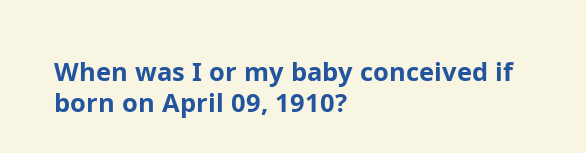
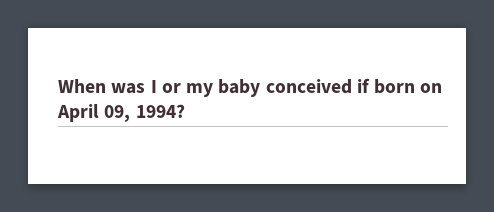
- When was I or my baby conceived if born on April 09, 1910?
+ When was I or my baby conceived if born on April 09, 1994?

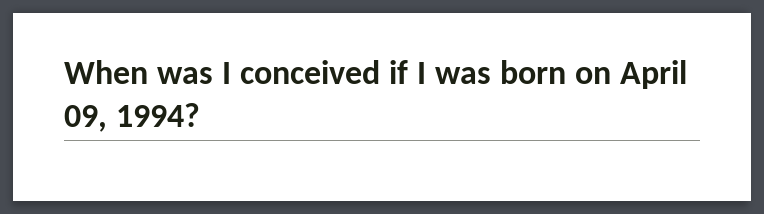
- When was I or my baby conceived if born on April 09, 1994?
+ When was I conceived if I was born on April 09, 1994?

